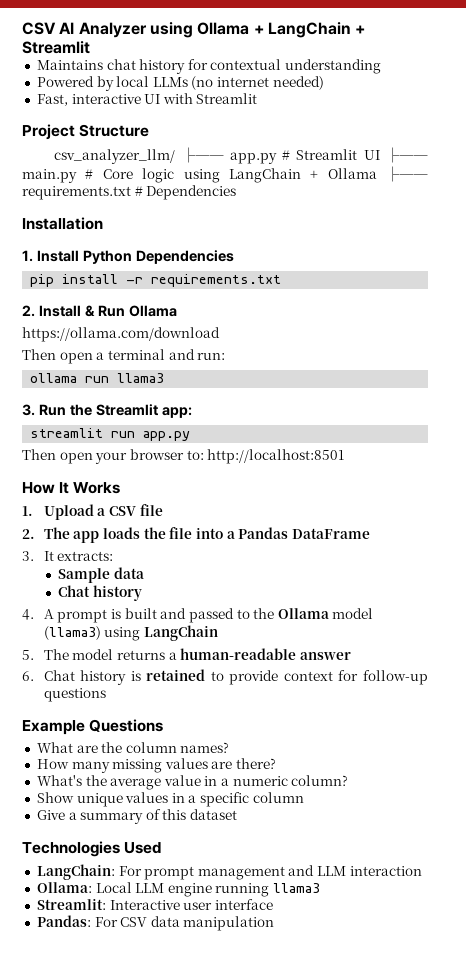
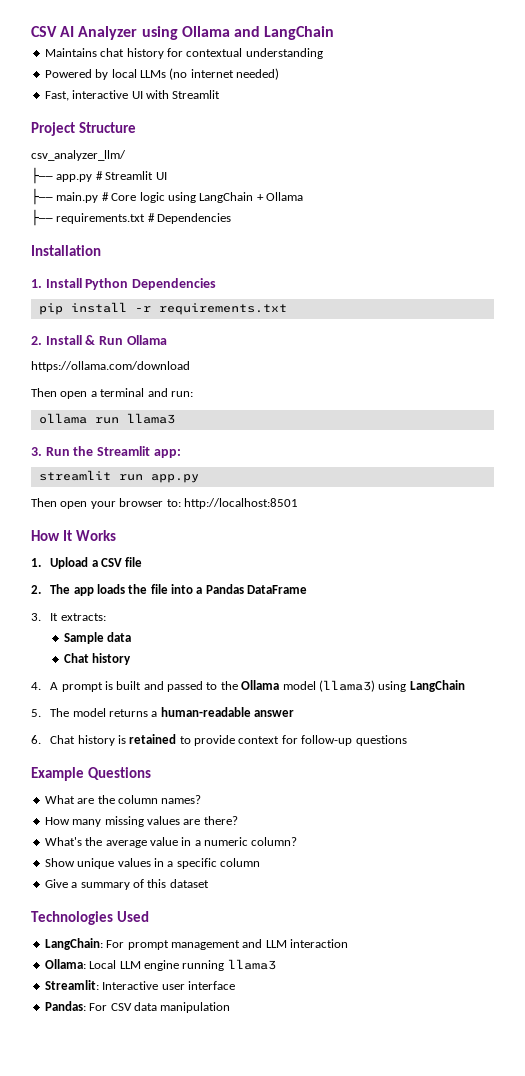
- CSV AI Analyzer using Ollama + LangChain + Streamlit
+ CSV AI Analyzer using Ollama and LangChain
- csv_analyzer_llm/ ├── app.py # Streamlit UI ├── main.py # Core logic using LangChain + Ollama ├── requirements.txt # Dependencies
+ csv_analyzer_llm/
+ ├── app.py # Streamlit UI
+ ├── main.py # Core logic using LangChain + Ollama
+ ├── requirements.txt # Dependencies

